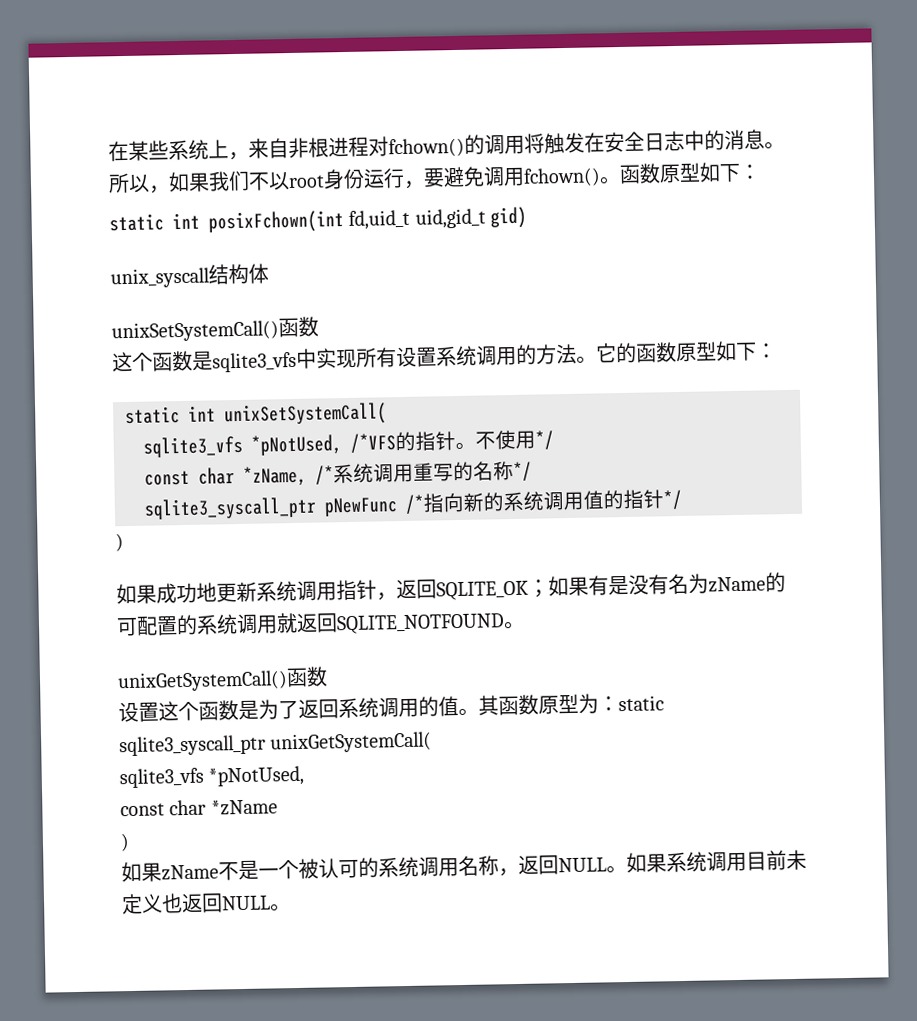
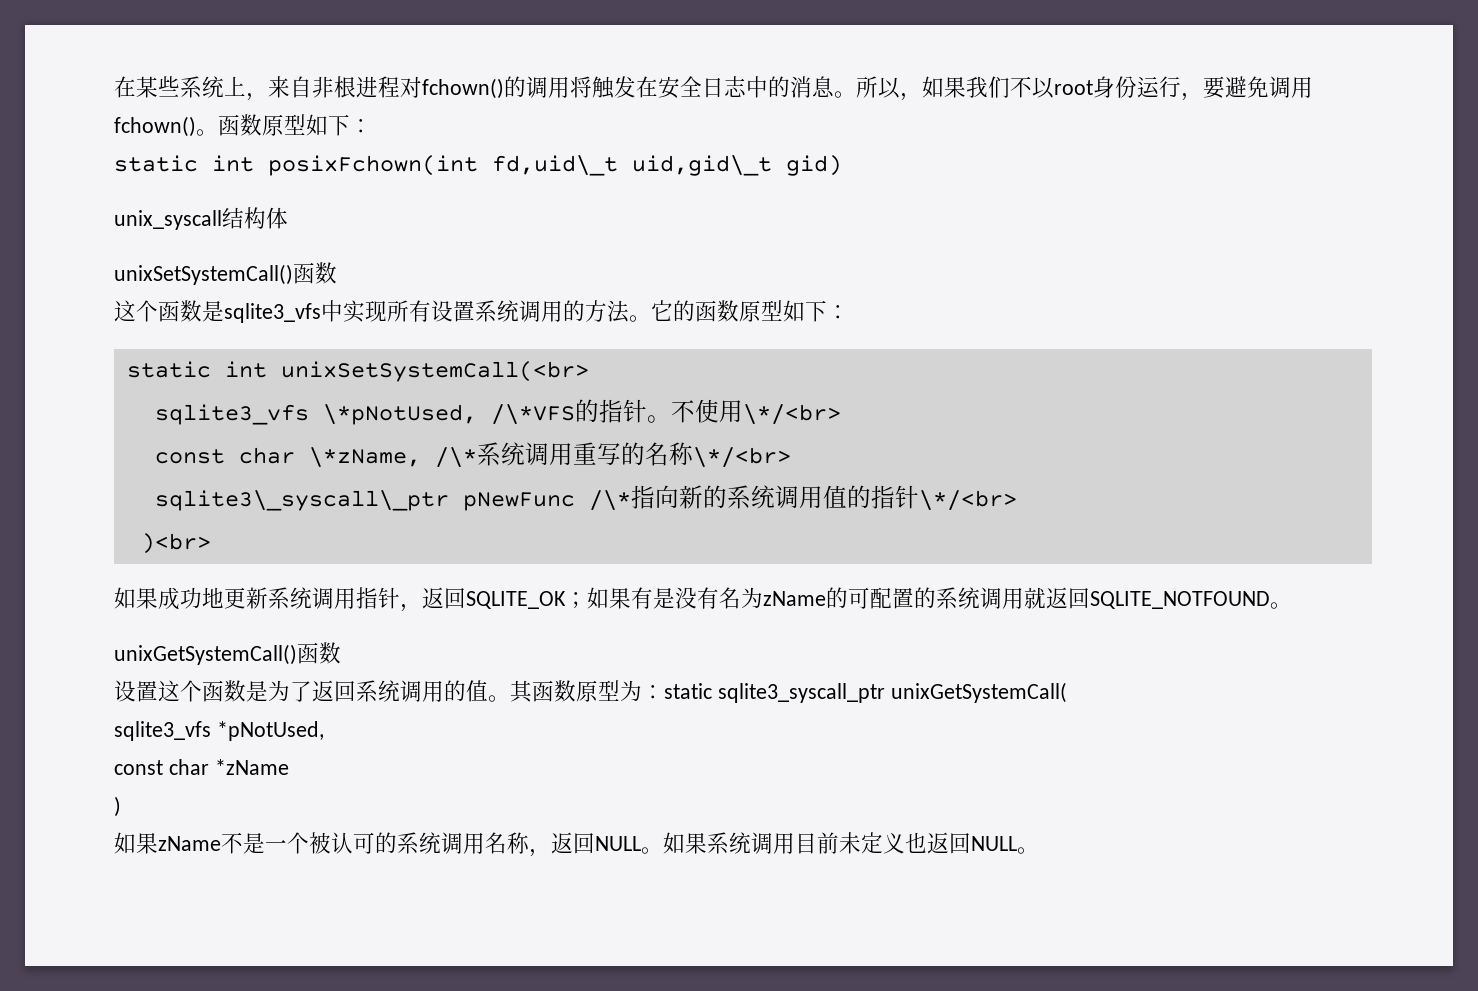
- static int posixFchown(int fd,uid_t uid,gid_t gid)
+ static int posixFchown(int fd,uid\_t uid,gid\_t gid)
- static int unixSetSystemCall(
- sqlite3_vfs *pNotUsed, /*VFS的指针。
+ static int unixSetSystemCall(<br>
+ sqlite3_vfs \*pNotUsed, /\*VFS的指针。
- 不使用*/
- const char *zName, /*系统调用重写的名称*/
- sqlite3_syscall_ptr pNewFunc /*指向新的系统调用值的指针*/
- )
+ 不使用\*/<br>
+ const char \*zName, /\*系统调用重写的名称\*/<br>
+ sqlite3\_syscall\_ptr pNewFunc /\*指向新的系统调用值的指针\*/<br>
+ )<br>

